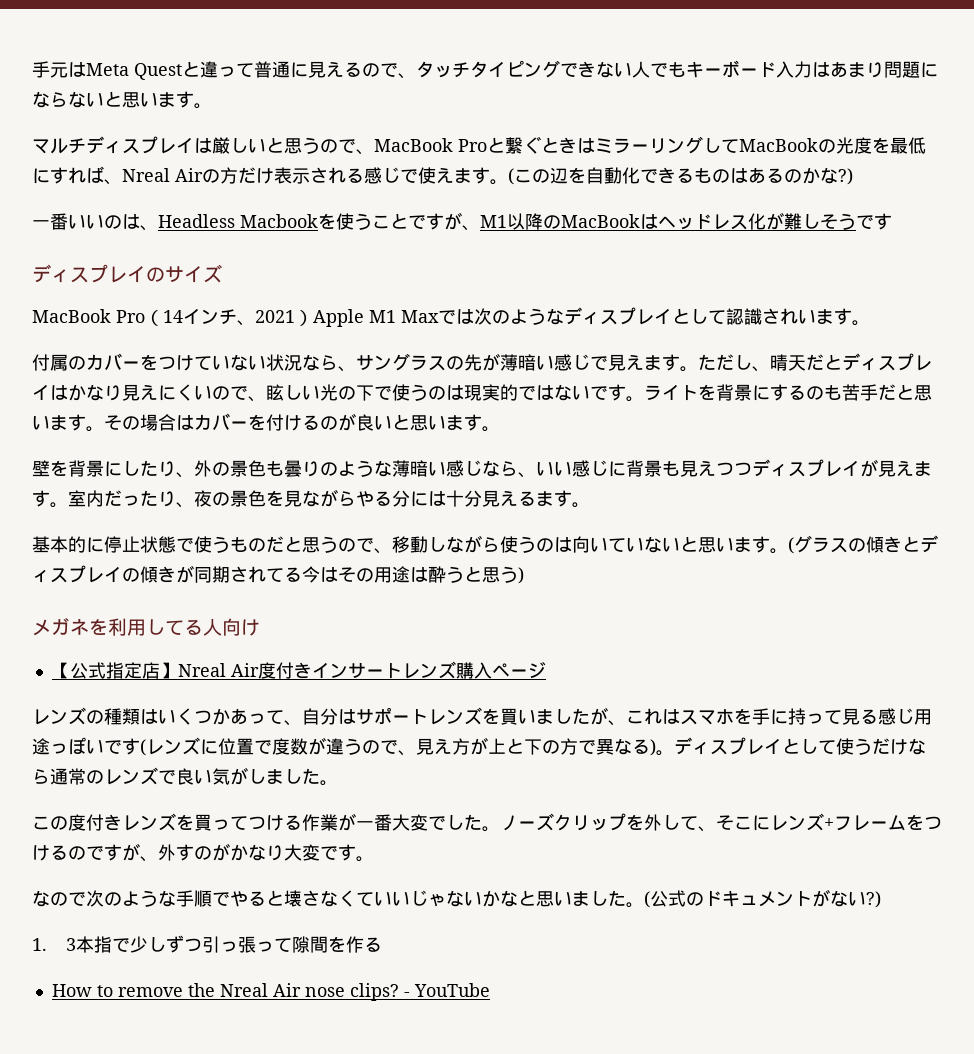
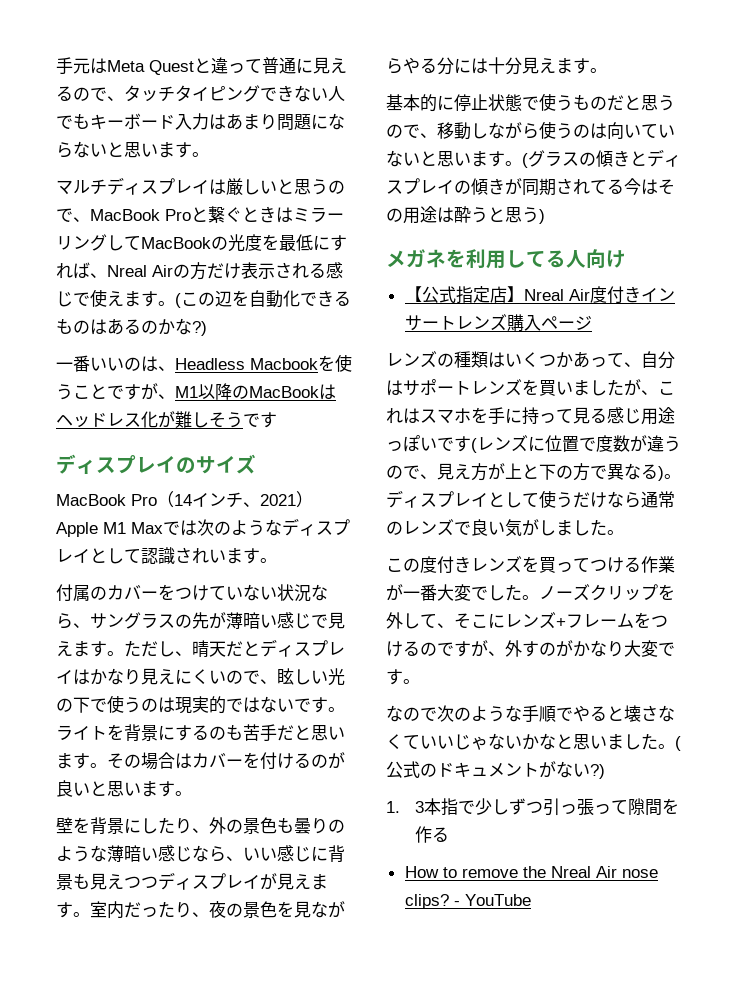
- 室内だったり、夜の景色を見ながらやる分には十分見えるます。
+ 室内だったり、夜の景色を見ながらやる分には十分見えます。

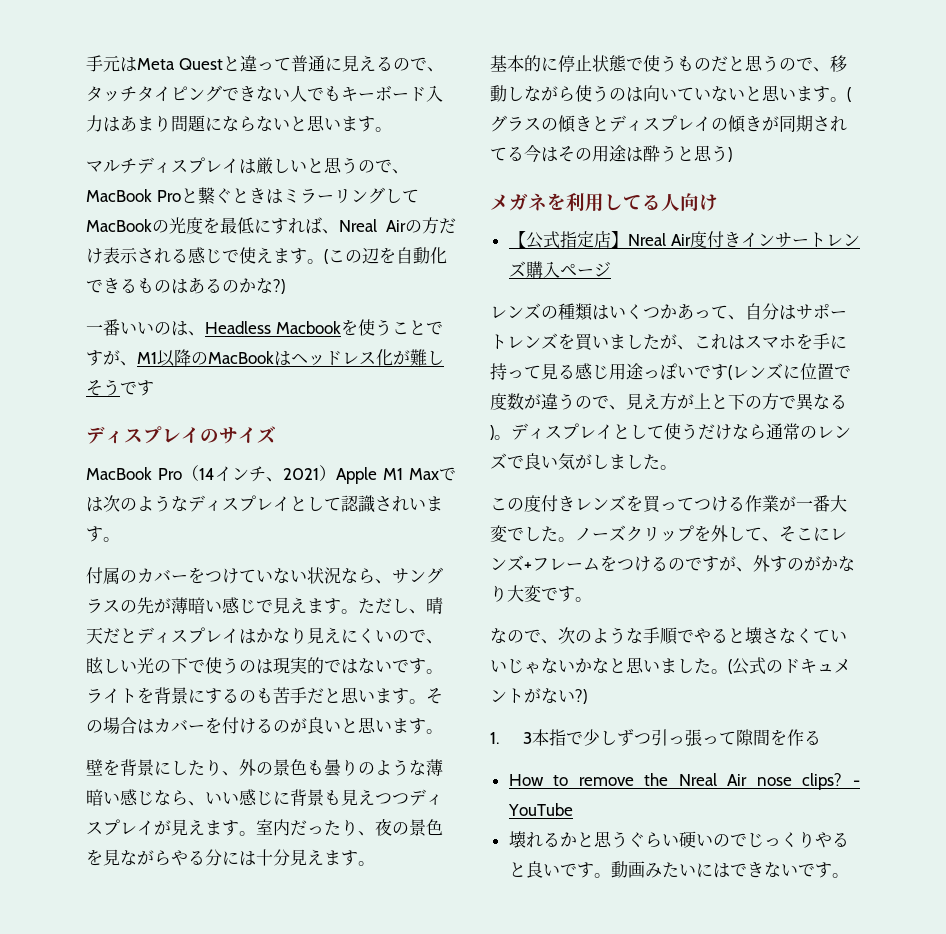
- なので次のような手順でやると壊さなくていいじゃないかなと思いました。
+ なので、次のような手順でやると壊さなくていいじゃないかなと思いました。
+ 壊れるかと思うぐらい硬いのでじっくりやると良いです。動画みたいにはできないです。

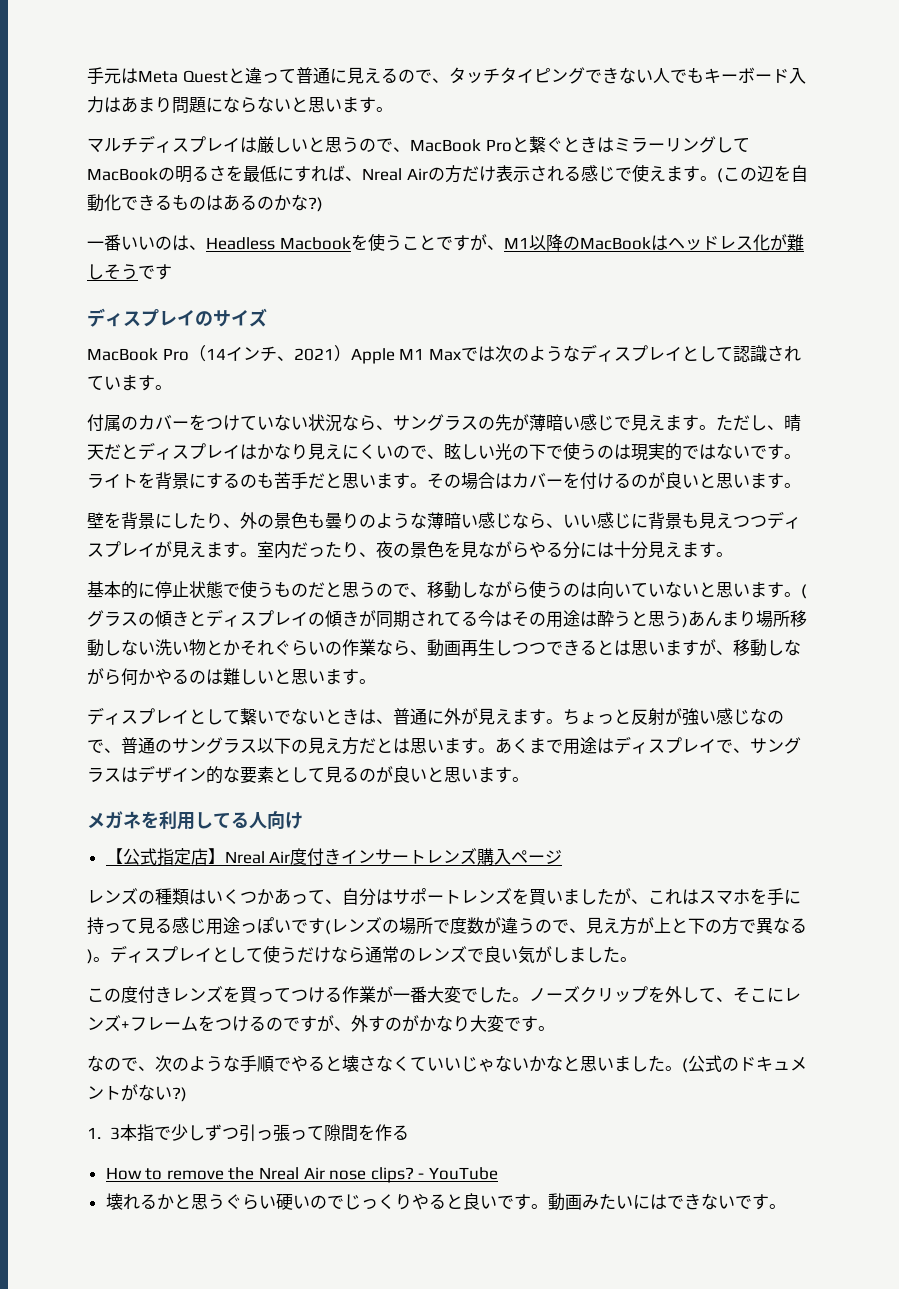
- マルチディスプレイは厳しいと思うので、MacBook Proと繋ぐときはミラーリングしてMacBookの光度を最低にすれば、Nreal Airの方だけ表示される感じで使えます。
+ マルチディスプレイは厳しいと思うので、MacBook Proと繋ぐときはミラーリングしてMacBookの明るさを最低にすれば、Nreal Airの方だけ表示される感じで使えます。
- MacBook Pro（14インチ、2021）Apple M1 Maxでは次のようなディスプレイとして認識されいます。
+ MacBook Pro（14インチ、2021）Apple M1 Maxでは次のようなディスプレイとして認識されています。
- (グラスの傾きとディスプレイの傾きが同期されてる今はその用途は酔うと思う)
+ (グラスの傾きとディスプレイの傾きが同期されてる今はその用途は酔うと思う)あんまり場所移動しない洗い物とかそれぐらいの作業なら、動画再生しつつできるとは思いますが、移動しながら何かやるのは難しいと思います。
+ ディスプレイとして繋いでないときは、普通に外が見えます。ちょっと反射が強い感じなので、普通のサングラス以下の見え方だとは思います。あくまで用途はディスプレイで、サングラスはデザイン的な要素として見るのが良いと思います。
- レンズの種類はいくつかあって、自分はサポートレンズを買いましたが、これはスマホを手に持って見る感じ用途っぽいです(レンズに位置で度数が違うので、見え方が上と下の方で異なる)。
+ レンズの種類はいくつかあって、自分はサポートレンズを買いましたが、これはスマホを手に持って見る感じ用途っぽいです(レンズの場所で度数が違うので、見え方が上と下の方で異なる)。

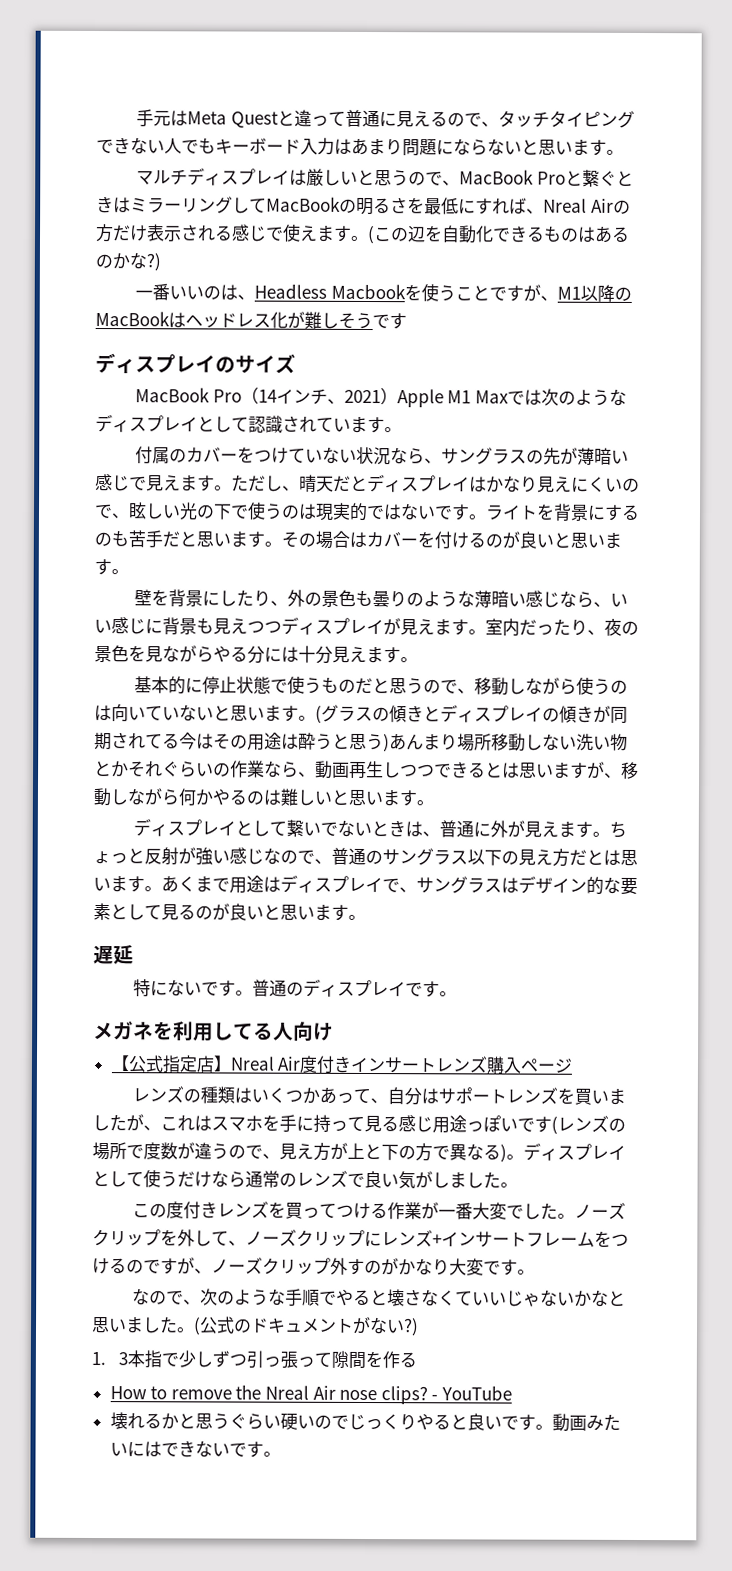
+ 遅延
+ 特にないです。普通のディスプレイです。
- ノーズクリップを外して、そこにレンズ+フレームをつけるのですが、外すのがかなり大変です。
+ ノーズクリップを外して、ノーズクリップにレンズ+インサートフレームをつけるのですが、ノーズクリップ外すのがかなり大変です。

